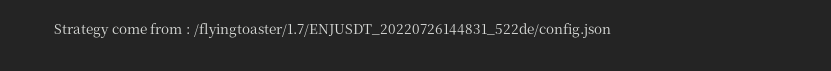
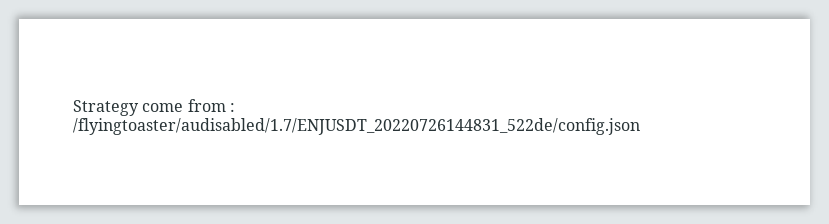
- Strategy come from : /flyingtoaster/1.7/ENJUSDT_20220726144831_522de/config.json
+ Strategy come from : /flyingtoaster/audisabled/1.7/ENJUSDT_20220726144831_522de/config.json

